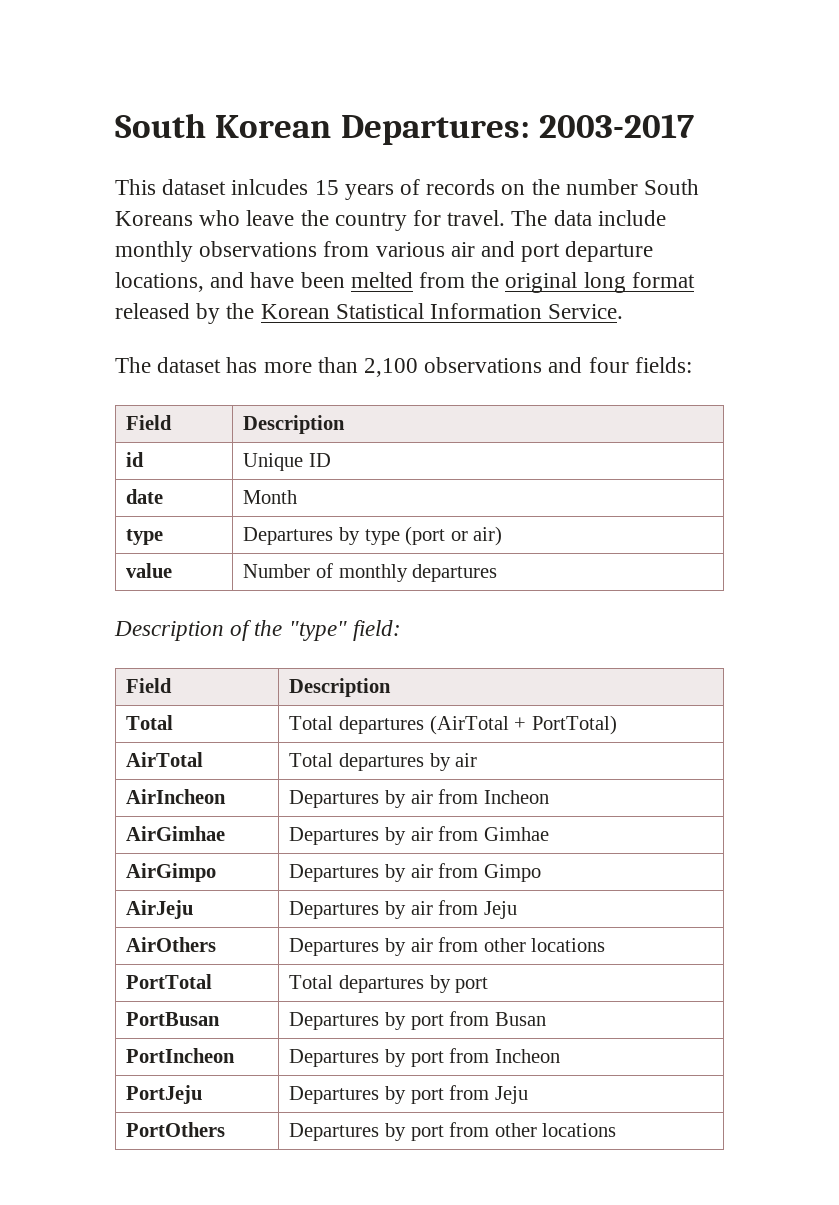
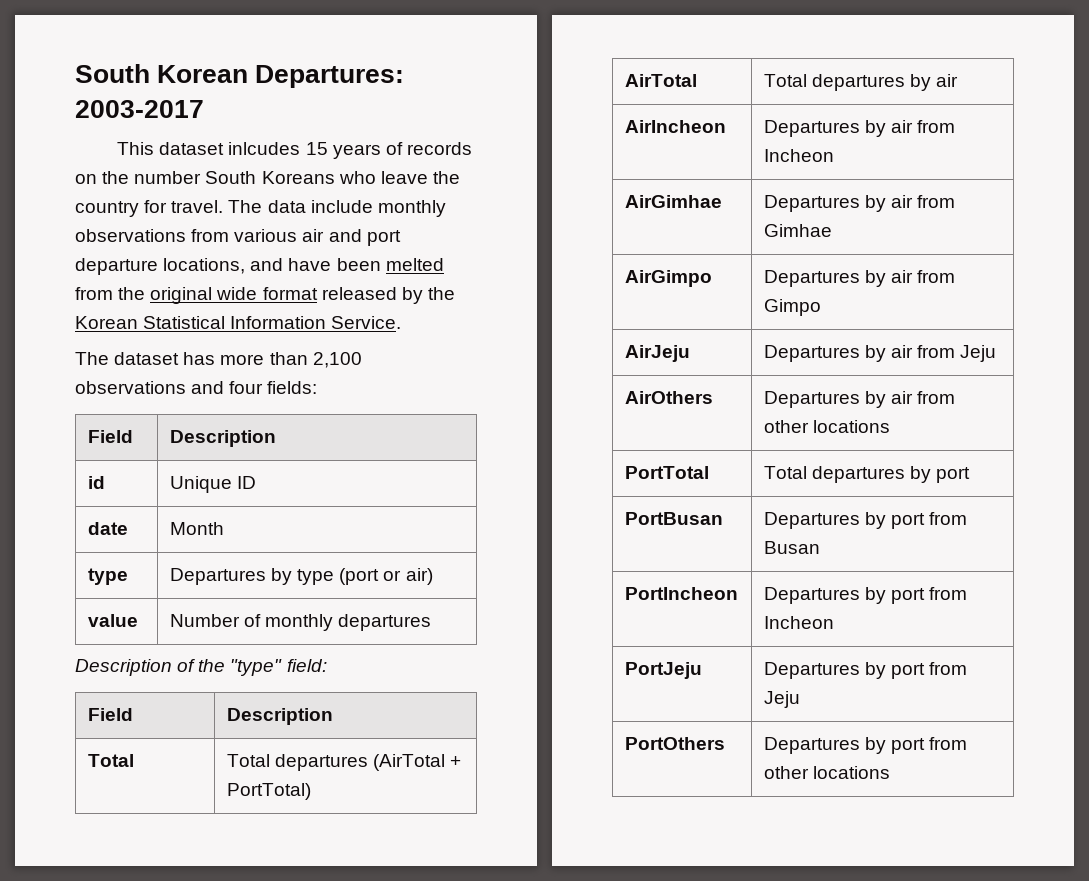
- The data include monthly observations from various air and port departure locations, and have been melted from the original long format released by the Korean Statistical Information Service.
+ The data include monthly observations from various air and port departure locations, and have been melted from the original wide format released by the Korean Statistical Information Service.

